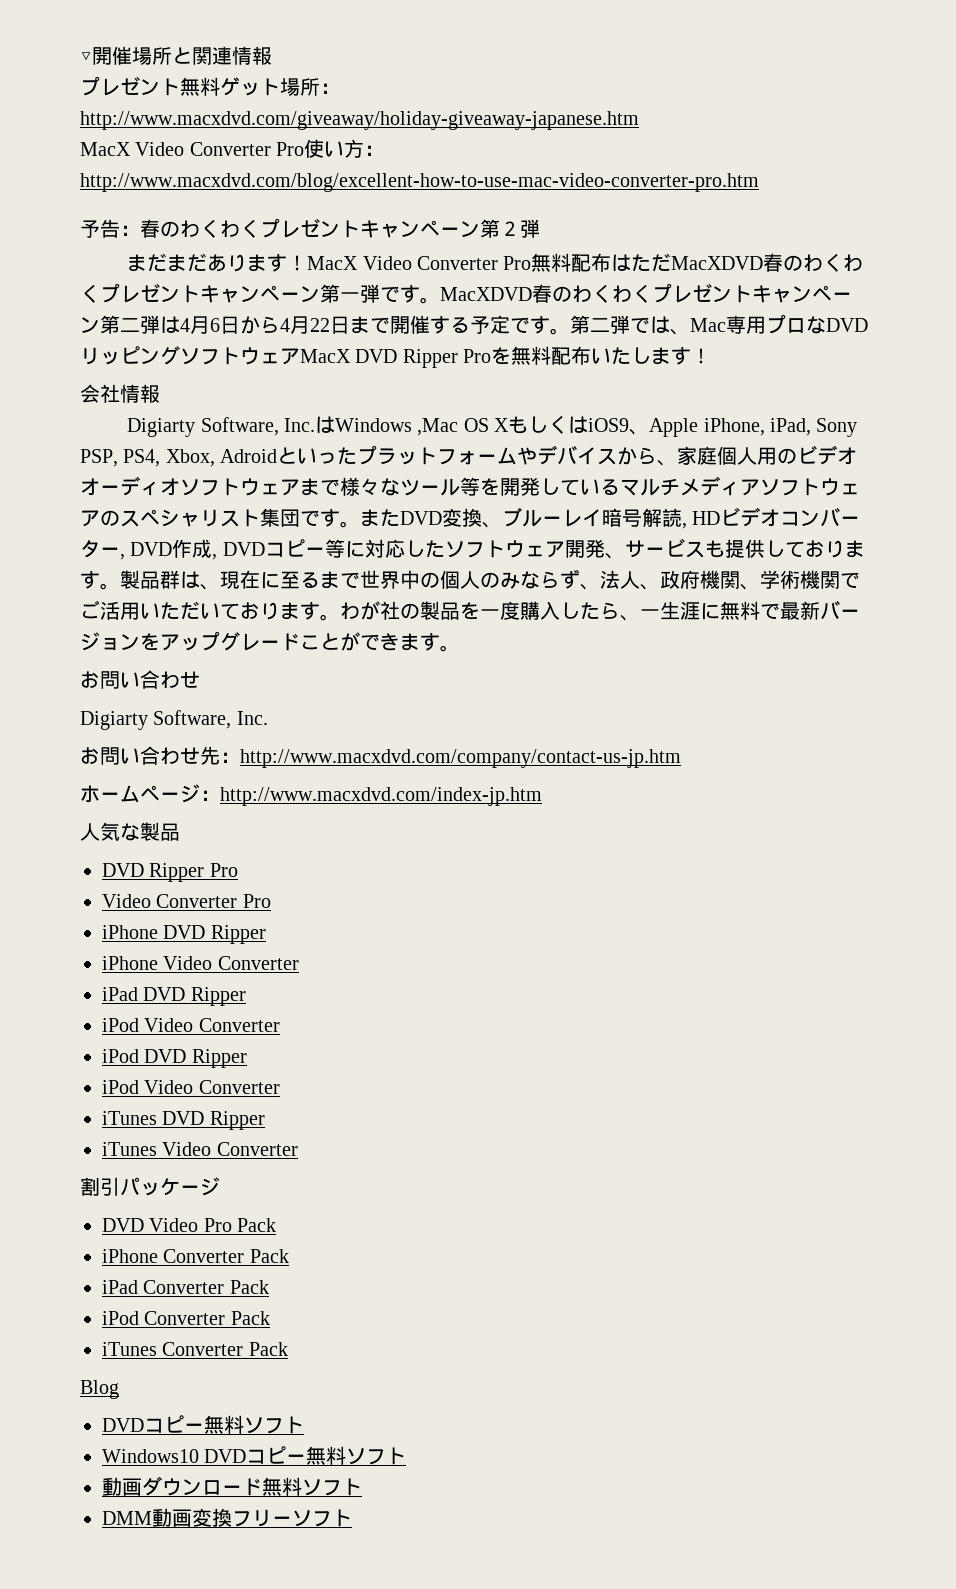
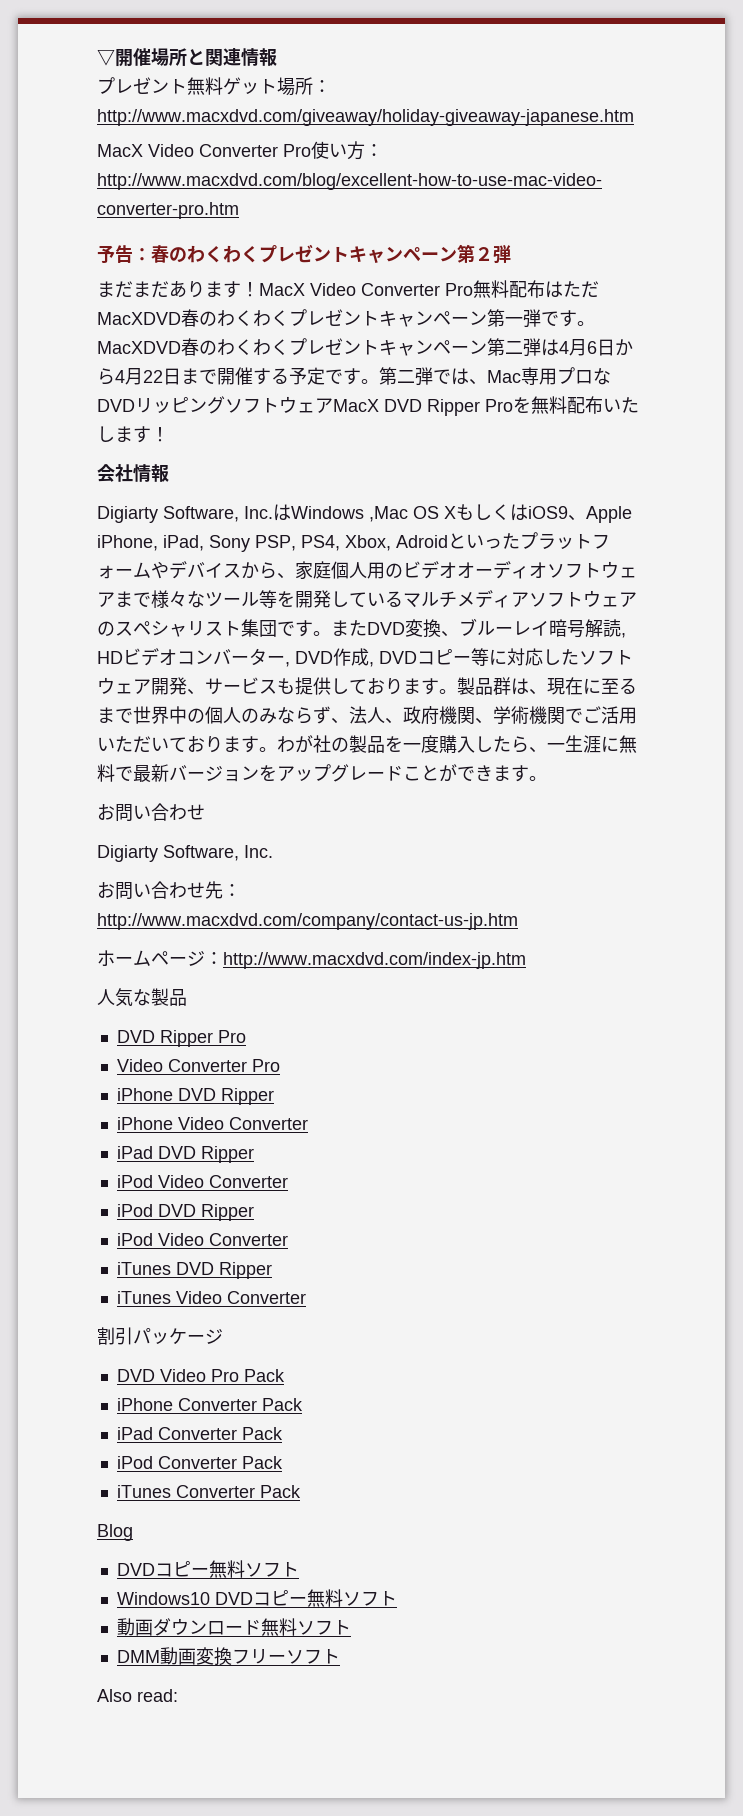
+ Also read:

